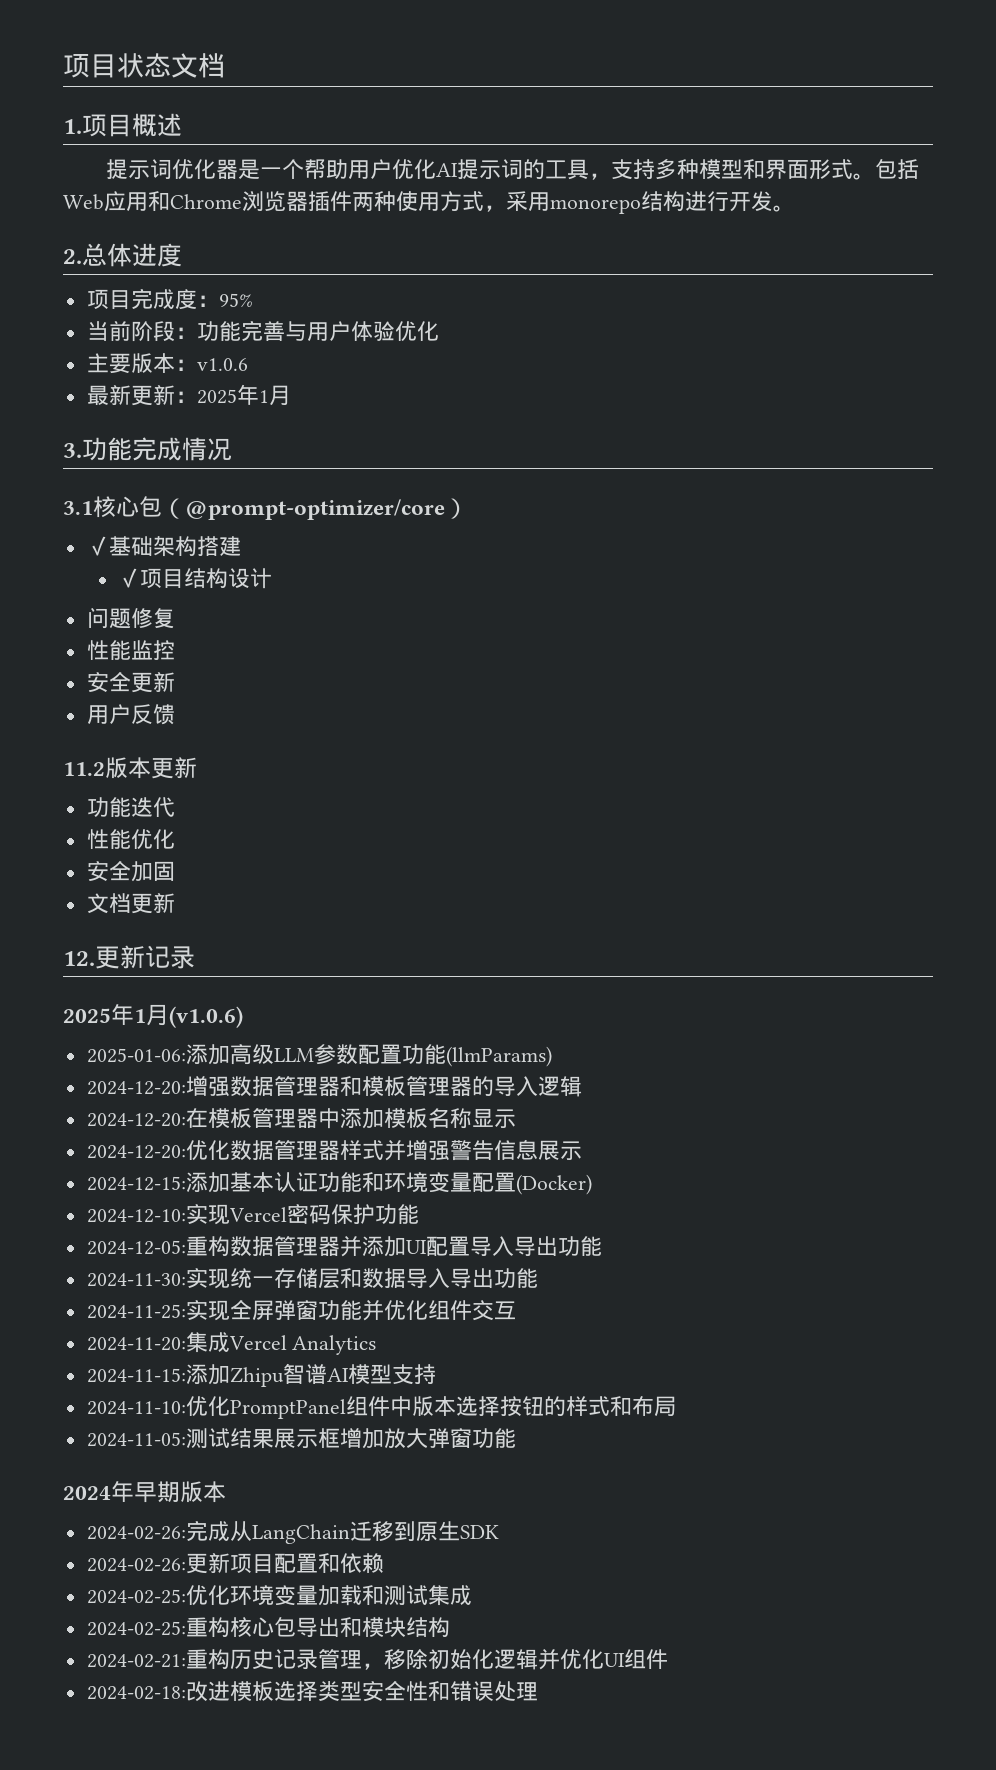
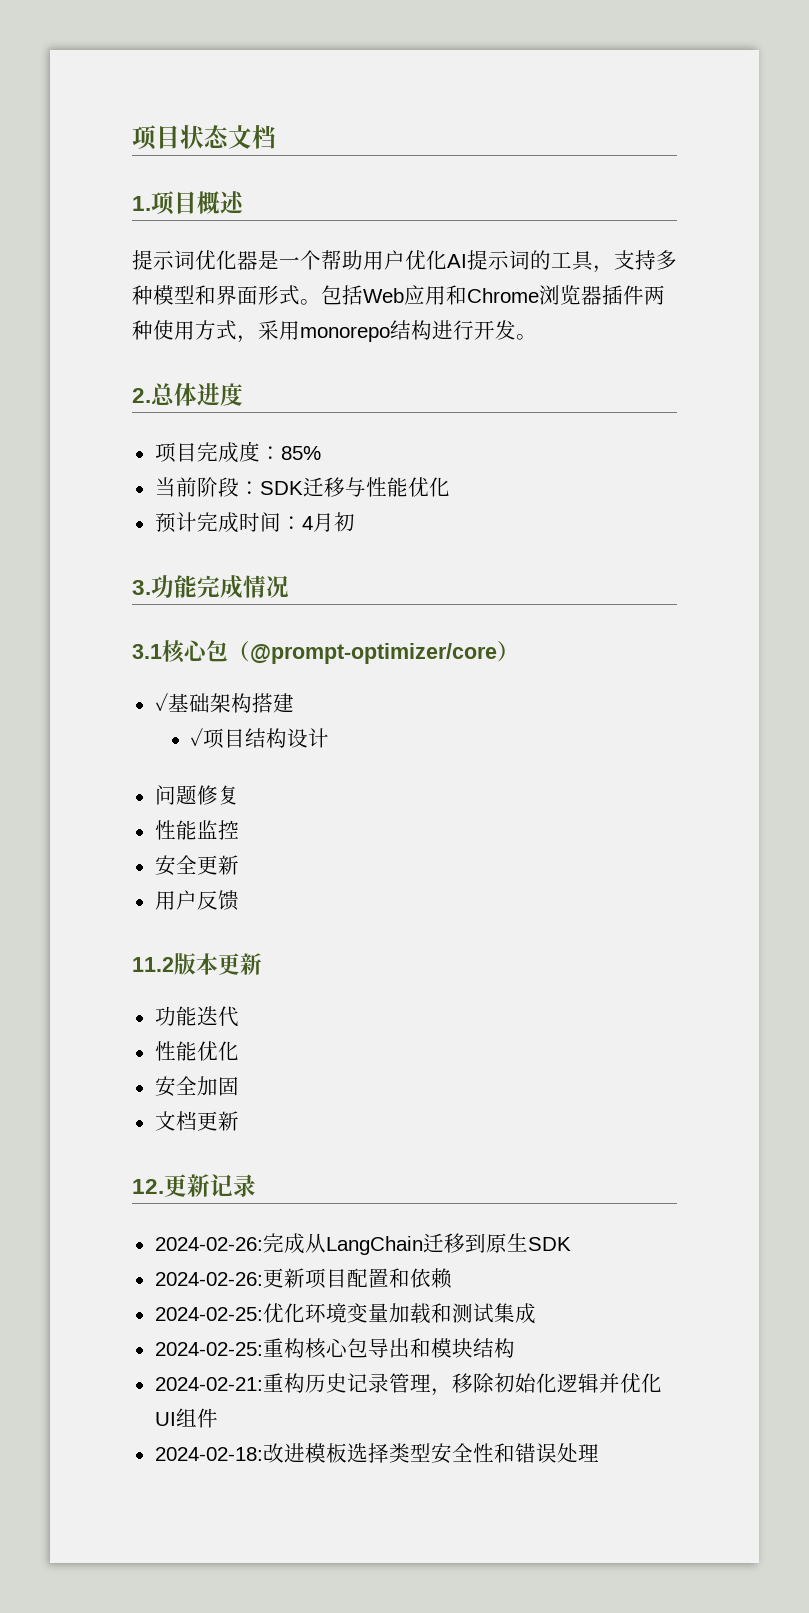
- 项目完成度：95%
+ 项目完成度：85%
- 当前阶段：功能完善与用户体验优化
- 主要版本：v1.0.6
- 最新更新：2025年1月
+ 当前阶段：SDK迁移与性能优化
+ 预计完成时间：4月初
- 2025年1月(v1.0.6)
- 2025-01-06:添加高级LLM参数配置功能(llmParams)
- 2024-12-20:增强数据管理器和模板管理器的导入逻辑
- 2024-12-20:在模板管理器中添加模板名称显示
- 2024-12-20:优化数据管理器样式并增强警告信息展示
- 2024-12-15:添加基本认证功能和环境变量配置(Docker)
- 2024-12-10:实现Vercel密码保护功能
- 2024-12-05:重构数据管理器并添加UI配置导入导出功能
- 2024-11-30:实现统一存储层和数据导入导出功能
- 2024-11-25:实现全屏弹窗功能并优化组件交互
- 2024-11-20:集成Vercel Analytics
- 2024-11-15:添加Zhipu智谱AI模型支持
- 2024-11-10:优化PromptPanel组件中版本选择按钮的样式和布局
- 2024-11-05:测试结果展示框增加放大弹窗功能
- 2024年早期版本

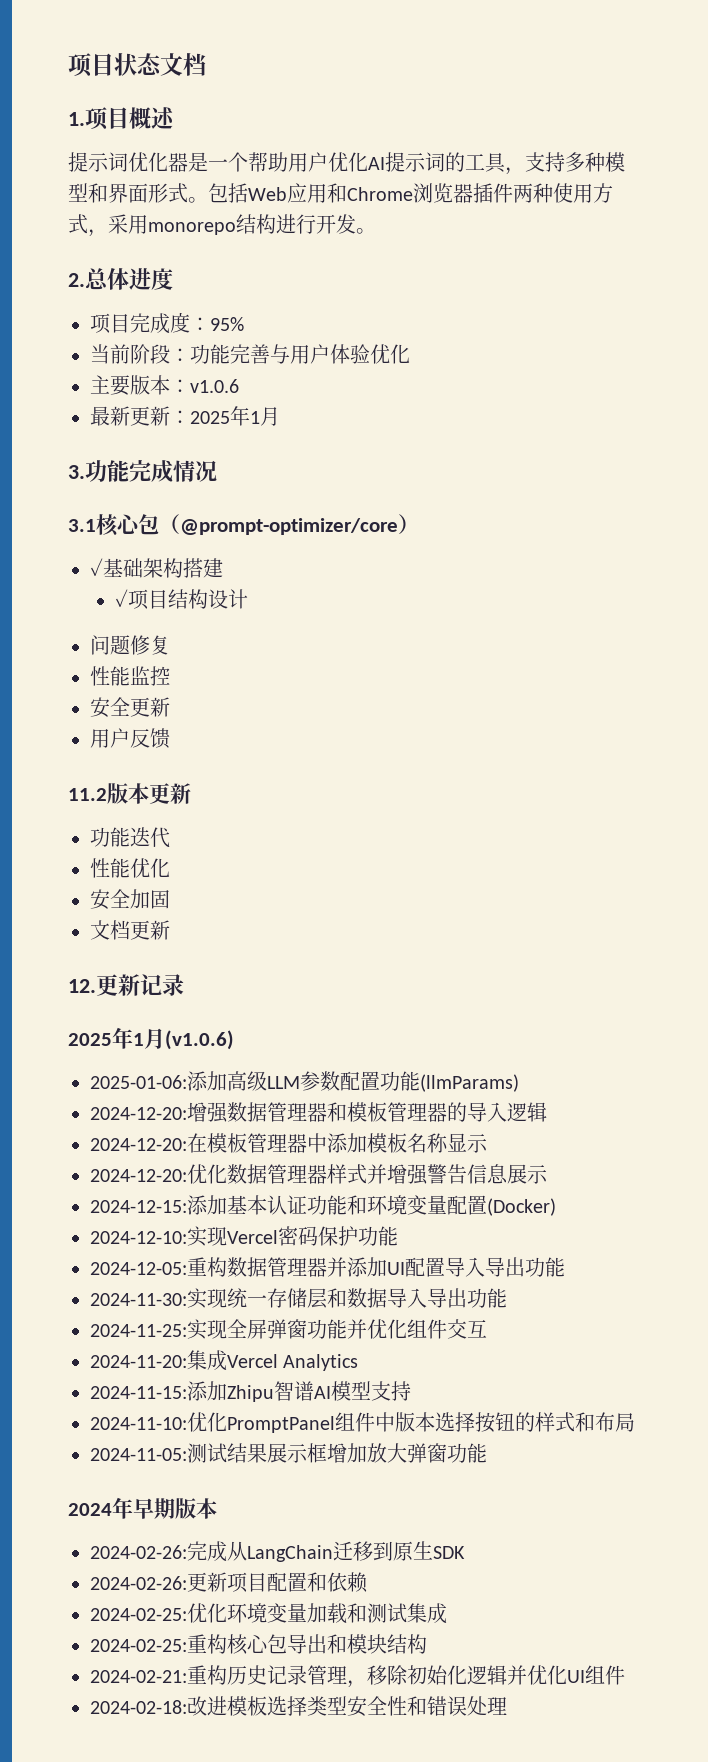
- 项目完成度：85%
+ 项目完成度：95%
- 当前阶段：SDK迁移与性能优化
- 预计完成时间：4月初
+ 当前阶段：功能完善与用户体验优化
+ 主要版本：v1.0.6
+ 最新更新：2025年1月
+ 2025年1月(v1.0.6)
+ 2025-01-06:添加高级LLM参数配置功能(llmParams)
+ 2024-12-20:增强数据管理器和模板管理器的导入逻辑
+ 2024-12-20:在模板管理器中添加模板名称显示
+ 2024-12-20:优化数据管理器样式并增强警告信息展示
+ 2024-12-15:添加基本认证功能和环境变量配置(Docker)
+ 2024-12-10:实现Vercel密码保护功能
+ 2024-12-05:重构数据管理器并添加UI配置导入导出功能
+ 2024-11-30:实现统一存储层和数据导入导出功能
+ 2024-11-25:实现全屏弹窗功能并优化组件交互
+ 2024-11-20:集成Vercel Analytics
+ 2024-11-15:添加Zhipu智谱AI模型支持
+ 2024-11-10:优化PromptPanel组件中版本选择按钮的样式和布局
+ 2024-11-05:测试结果展示框增加放大弹窗功能
+ 2024年早期版本

